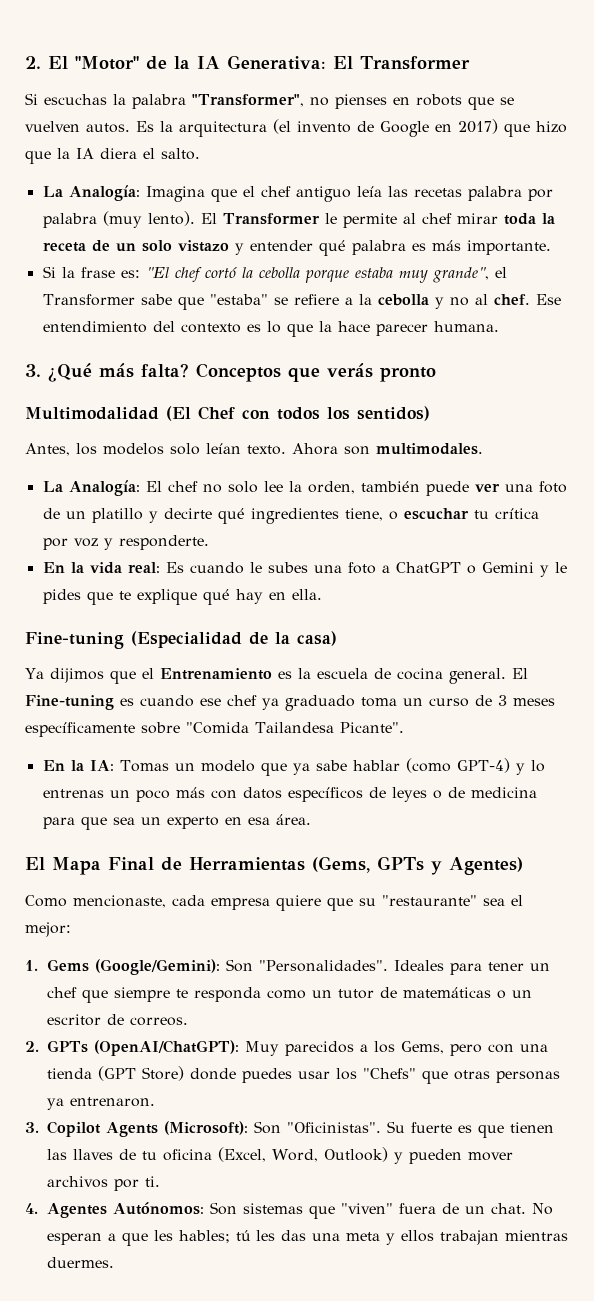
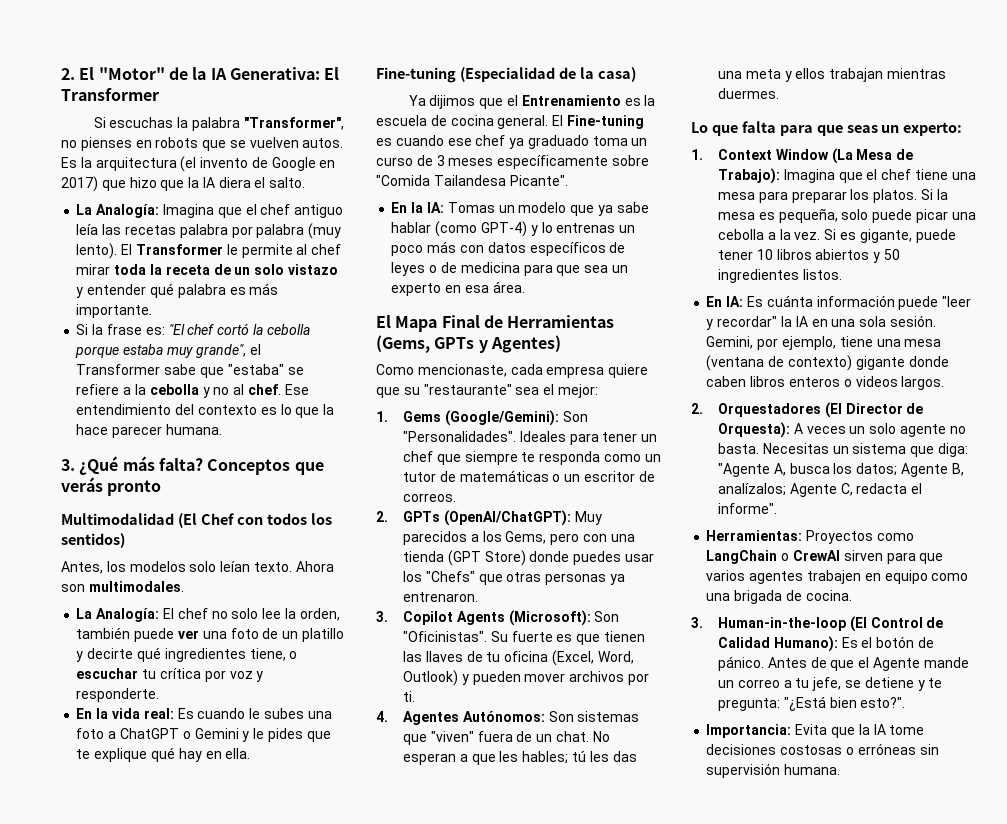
+ Lo que falta para que seas un experto:
+ 1. Context Window (La Mesa de Trabajo): Imagina que el chef tiene una mesa para preparar los platos. Si la mesa es pequeña, solo puede picar una cebolla a la vez. Si es gigante, puede tener 10 libros abiertos y 50 ingredientes listos.
+ En IA: Es cuánta información puede "leer y recordar" la IA en una sola sesión. Gemini, por ejemplo, tiene una mesa (ventana de contexto) gigante donde caben libros enteros o videos largos.
+ 2. Orquestadores (El Director de Orquesta): A veces un solo agente no basta. Necesitas un sistema que diga: "Agente A, busca los datos; Agente B, analízalos; Agente C, redacta el informe".
+ Herramientas: Proyectos como LangChain o CrewAI sirven para que varios agentes trabajen en equipo como una brigada de cocina.
+ 3. Human-in-the-loop (El Control de Calidad Humano): Es el botón de pánico. Antes de que el Agente mande un correo a tu jefe, se detiene y te pregunta: "¿Está bien esto?".
+ Importancia: Evita que la IA tome decisiones costosas o erróneas sin supervisión humana.

